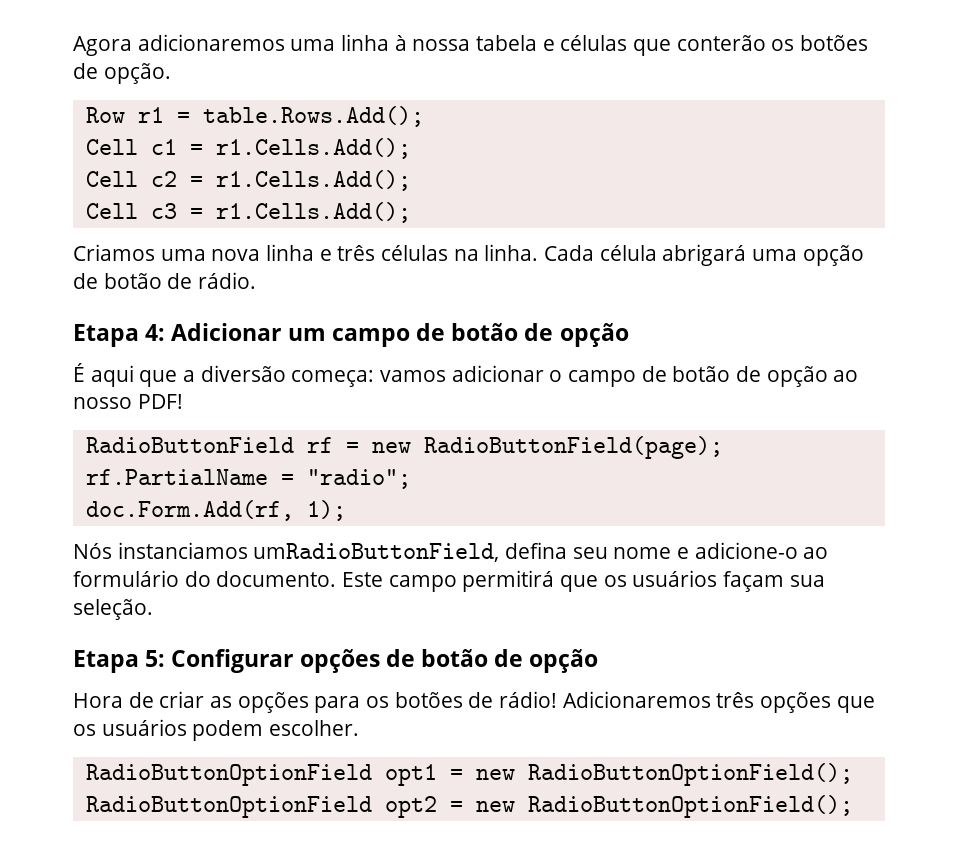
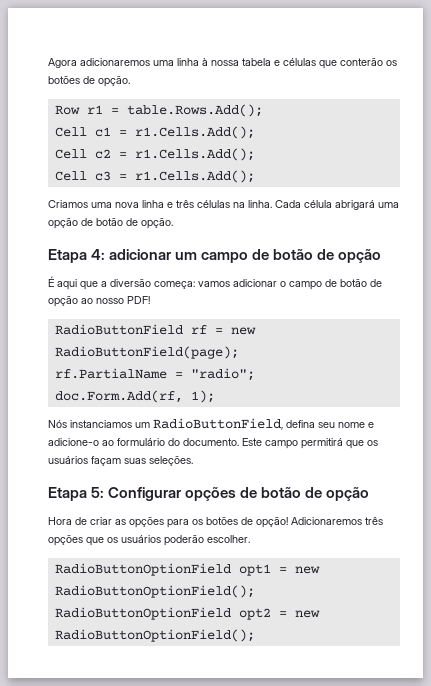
- Cada célula abrigará uma opção de botão de rádio.
+ Cada célula abrigará uma opção de botão de opção.
- Etapa 4: Adicionar um campo de botão de opção
+ Etapa 4: adicionar um campo de botão de opção
- Nós instanciamos umRadioButtonField, defina seu nome e adicione-o ao formulário do documento.
+ Nós instanciamos um RadioButtonField, defina seu nome e adicione-o ao formulário do documento.
- Este campo permitirá que os usuários façam sua seleção.
+ Este campo permitirá que os usuários façam suas seleções.
- Hora de criar as opções para os botões de rádio!
+ Hora de criar as opções para os botões de opção!
- Adicionaremos três opções que os usuários podem escolher.
+ Adicionaremos três opções que os usuários poderão escolher.

